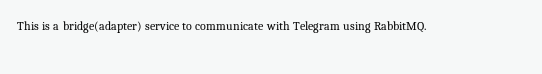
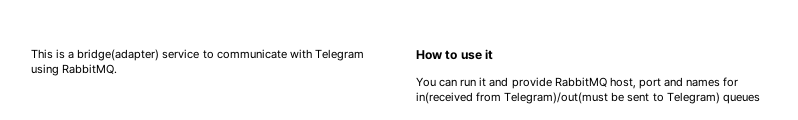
+ How to use it
+ You can run it and provide RabbitMQ host, port and names for in(received from Telegram)/out(must be sent to Telegram) queues

